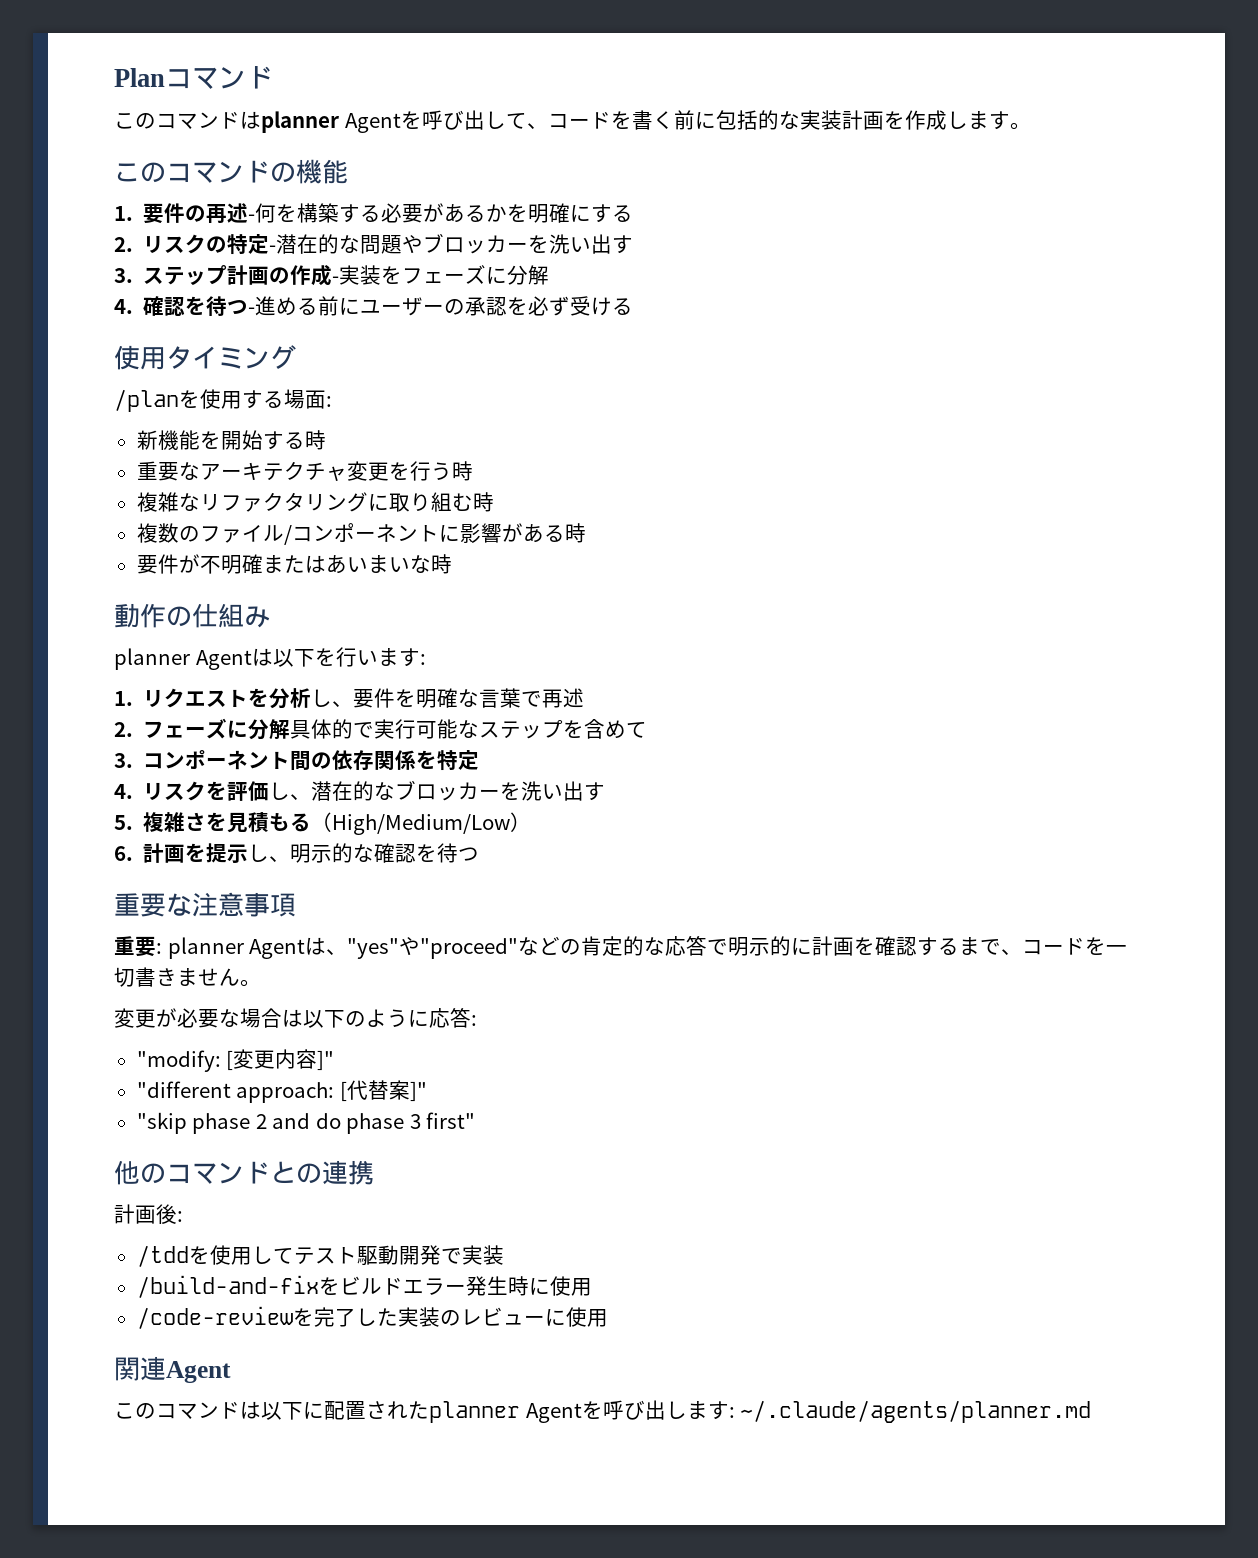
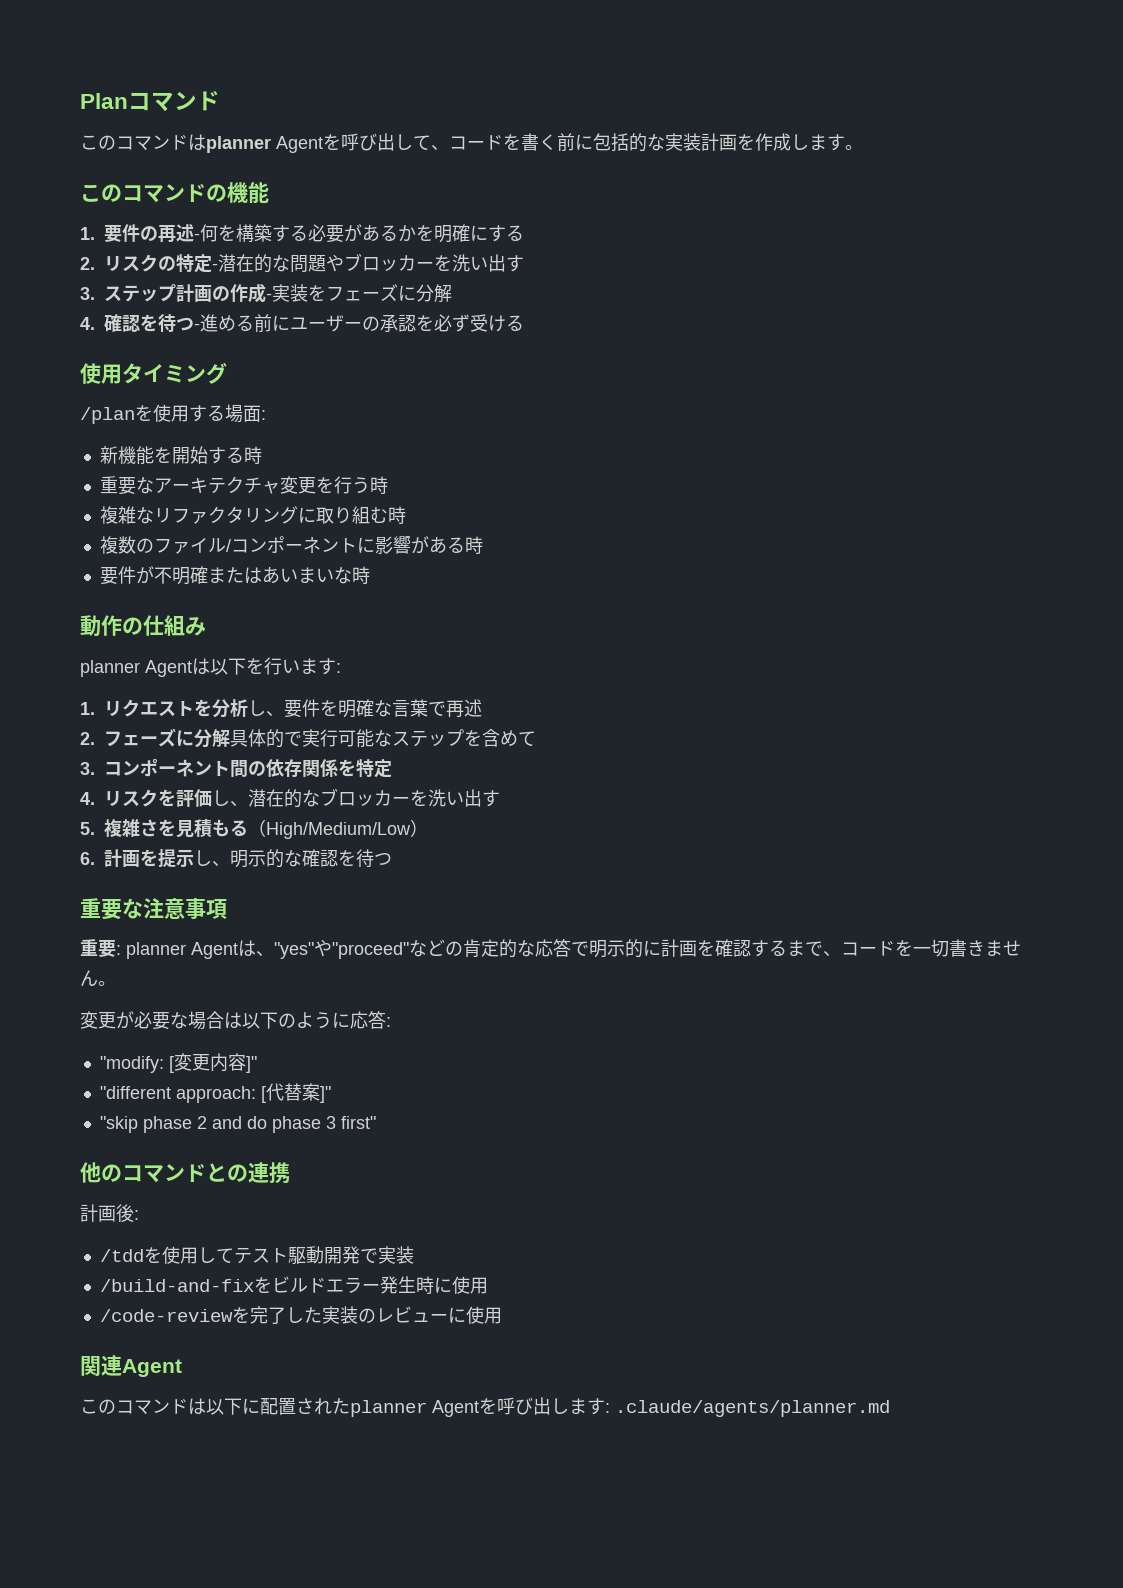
- このコマンドは以下に配置されたplanner Agentを呼び出します: ~/.claude/agents/planner.md
+ このコマンドは以下に配置されたplanner Agentを呼び出します: .claude/agents/planner.md

